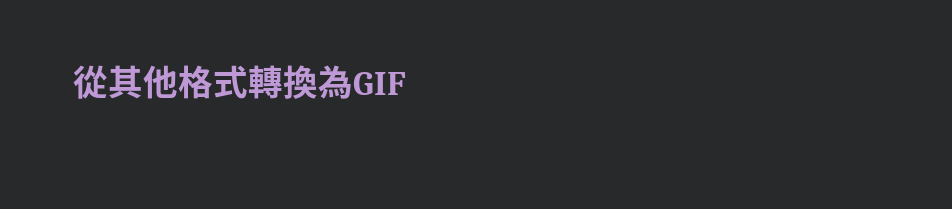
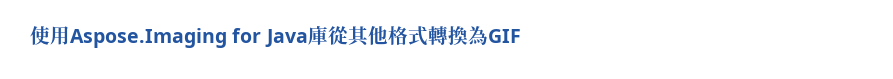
- 從其他格式轉換為GIF
+ 使用Aspose.Imaging for Java庫從其他格式轉換為GIF

